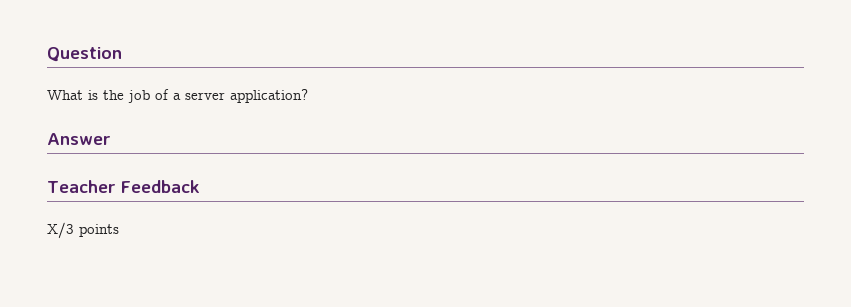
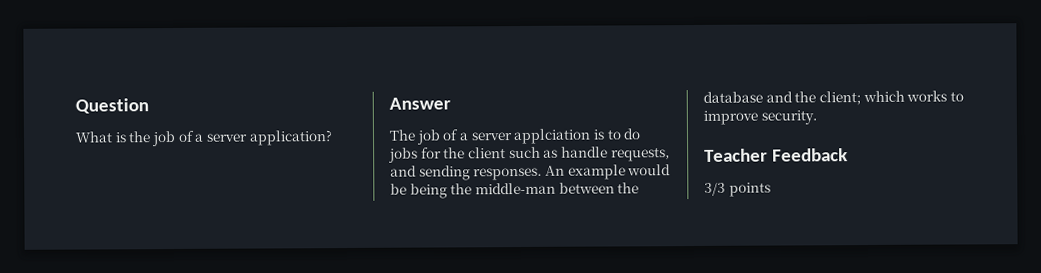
+ The job of a server applciation is to do jobs for the client such as handle requests, and sending responses. An example would be being the middle-man between the database and the client; which works to improve security.
- X/3 points
+ 3/3 points

